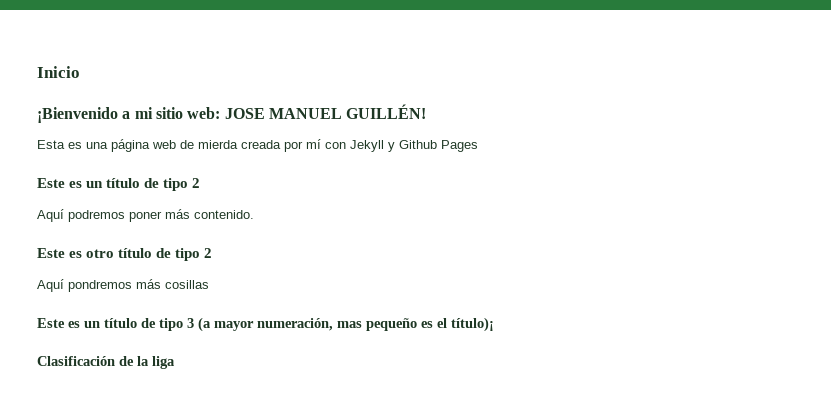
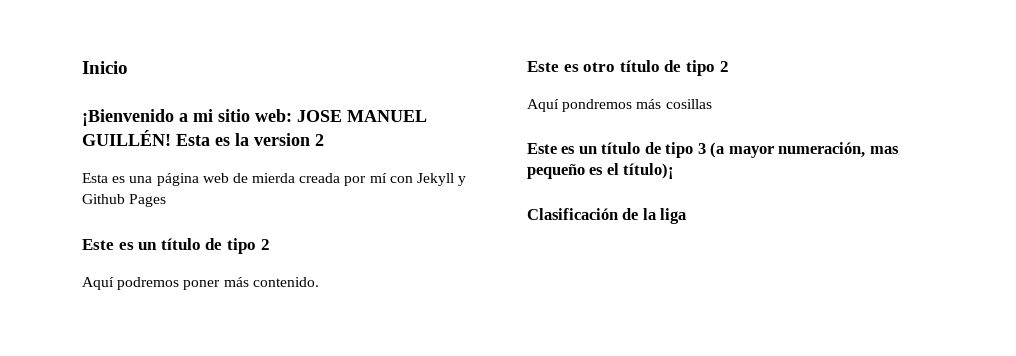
+ Esta es la version 2

